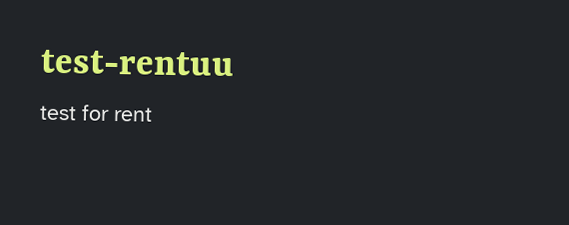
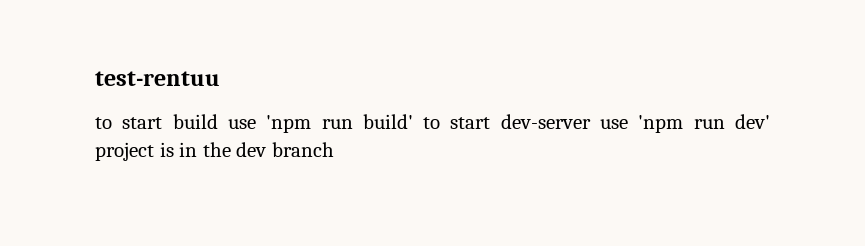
- test for rent
+ to start build use 'npm run build' to start dev-server use 'npm run dev' project is in the dev branch

